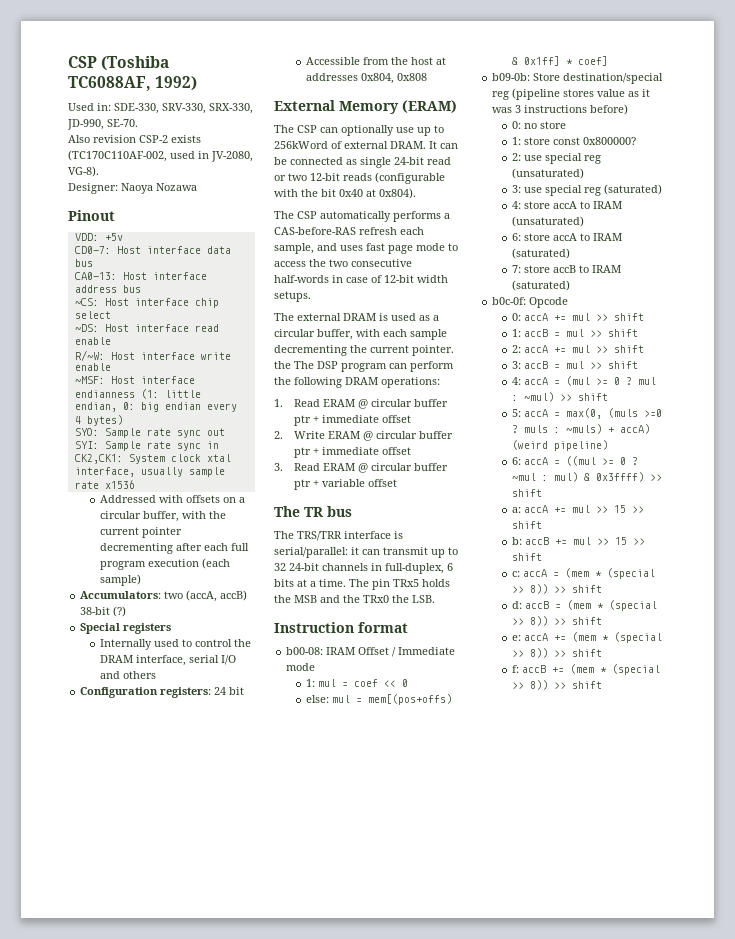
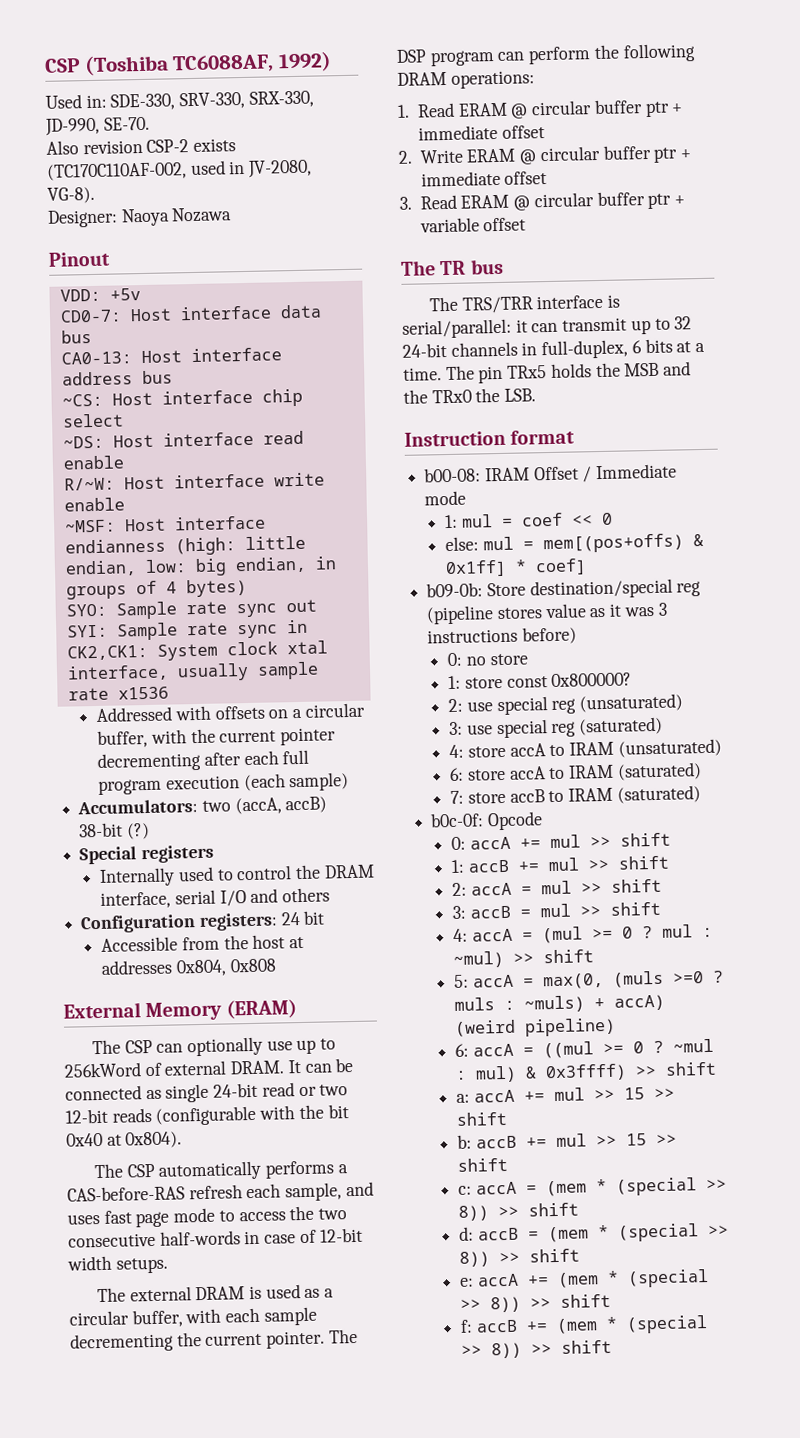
- ~MSF: Host interface endianness (1: little endian, 0: big endian every 4 bytes)
+ ~MSF: Host interface endianness (high: little endian, low: big endian, in groups of 4 bytes)
- The external DRAM is used as a circular buffer, with each sample decrementing the current pointer. the The DSP program can perform the following DRAM operations:
+ The external DRAM is used as a circular buffer, with each sample decrementing the current pointer. The DSP program can perform the following DRAM operations:
- 1: accB = mul >> shift
+ 1: accB += mul >> shift
- 2: accA += mul >> shift
+ 2: accA = mul >> shift

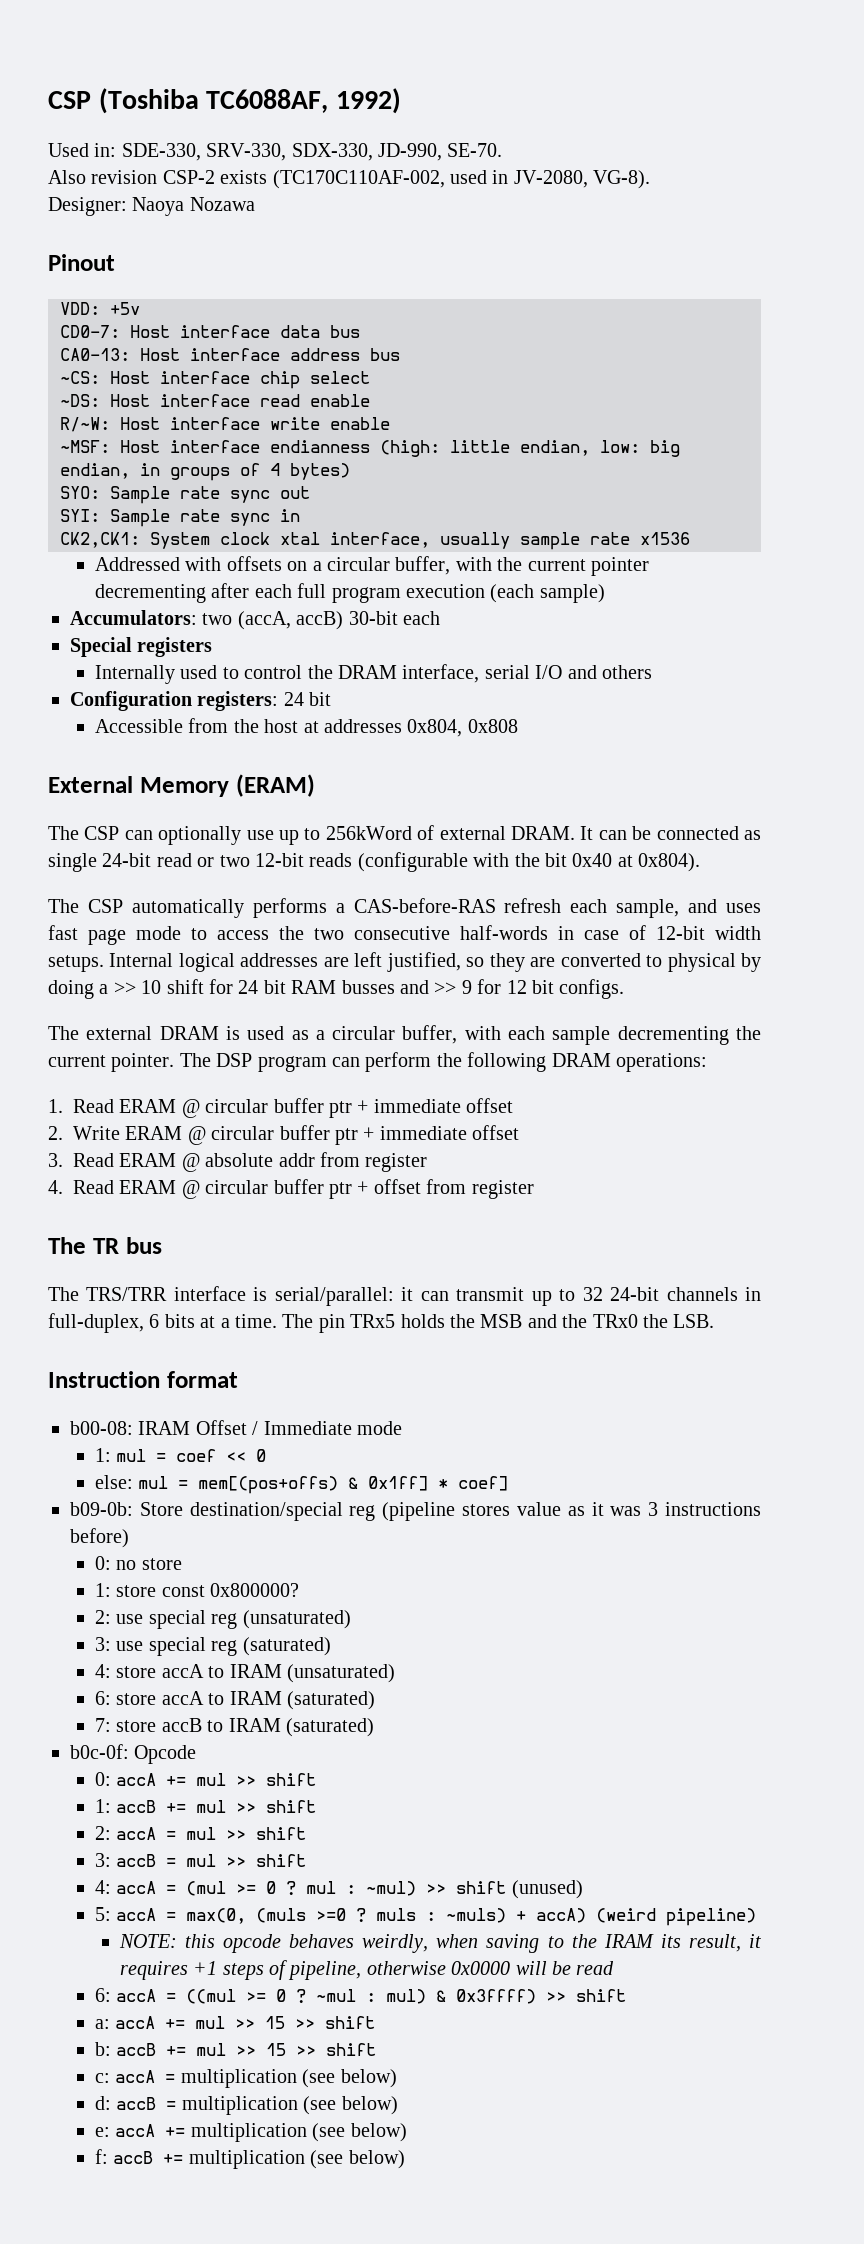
- Used in: SDE-330, SRV-330, SRX-330, JD-990, SE-70.
+ Used in: SDE-330, SRV-330, SDX-330, JD-990, SE-70.
- Accumulators: two (accA, accB) 38-bit (?)
+ Accumulators: two (accA, accB) 30-bit each
+ Internal logical addresses are left justified, so they are converted to physical by doing a >> 10 shift for 24 bit RAM busses and >> 9 for 12 bit configs.
- 3. Read ERAM @ circular buffer ptr + variable offset
+ 3. Read ERAM @ absolute addr from register
+ 4. Read ERAM @ circular buffer ptr + offset from register
- 4: accA = (mul >= 0 ? mul : ~mul) >> shift
+ 4: accA = (mul >= 0 ? mul : ~mul) >> shift (unused)
+ NOTE: this opcode behaves weirdly, when saving to the IRAM its result, it requires +1 steps of pipeline, otherwise 0x0000 will be read
- c: accA = (mem * (special >> 8)) >> shift
- d: accB = (mem * (special >> 8)) >> shift
- e: accA += (mem * (special >> 8)) >> shift
- f: accB += (mem * (special >> 8)) >> shift
+ c: accA = multiplication (see below)
+ d: accB = multiplication (see below)
+ e: accA += multiplication (see below)
+ f: accB += multiplication (see below)

